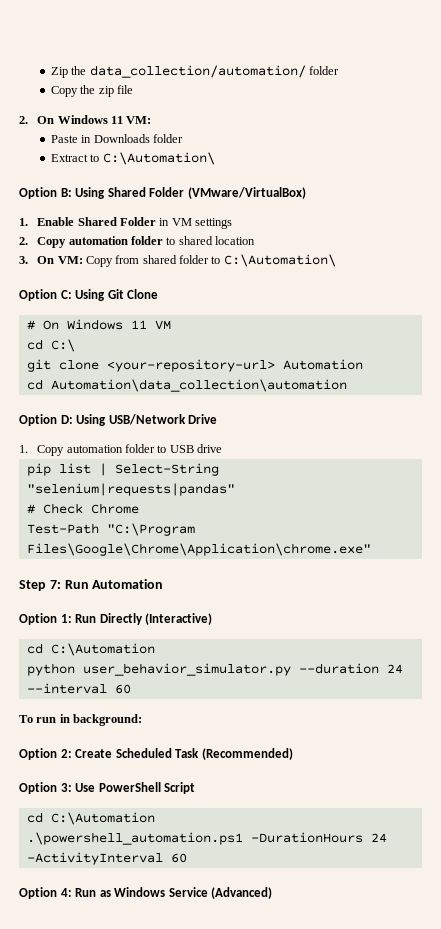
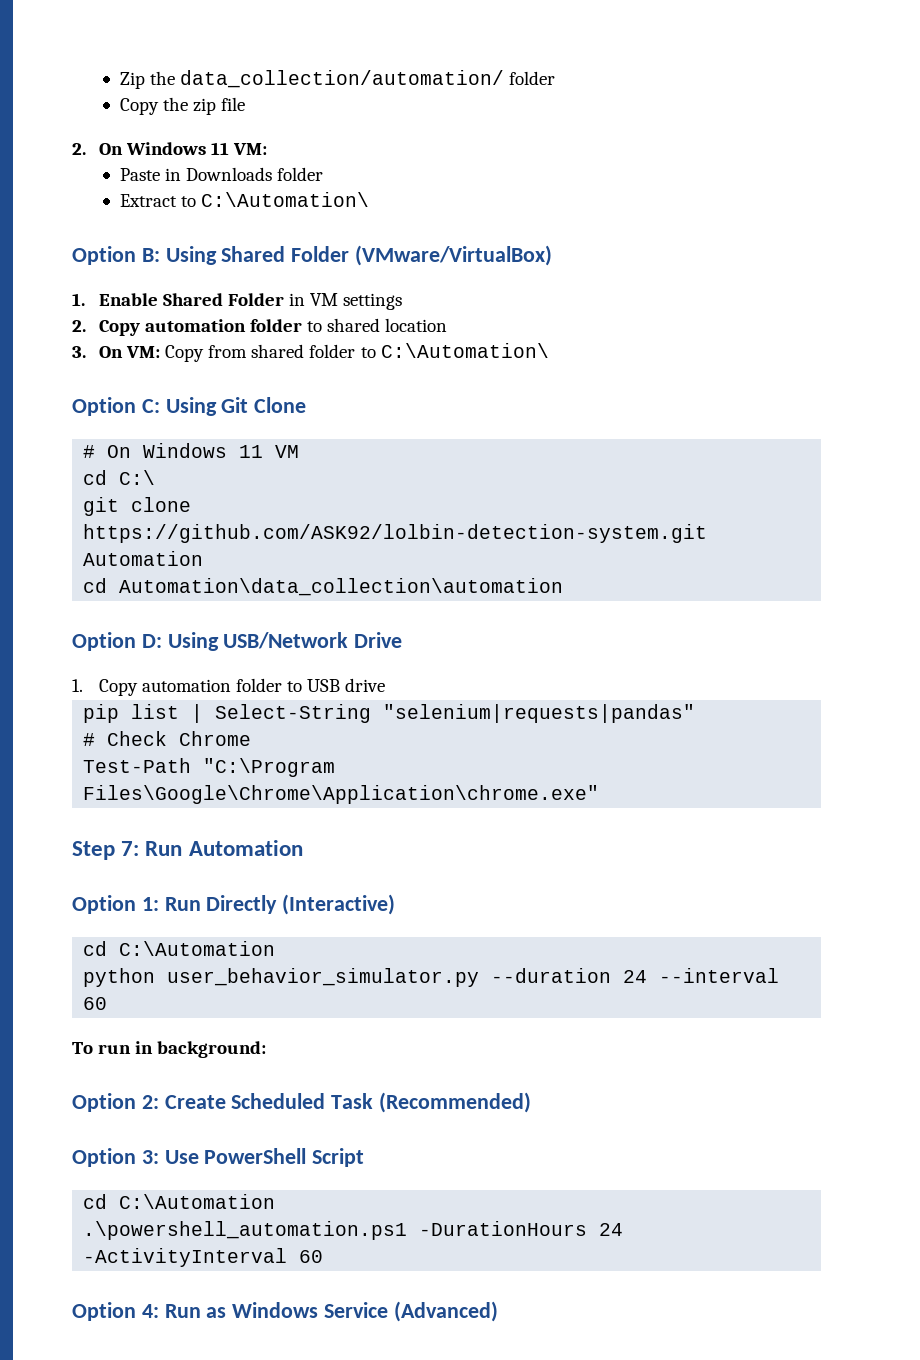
- git clone <your-repository-url> Automation
+ git clone https://github.com/ASK92/lolbin-detection-system.git Automation

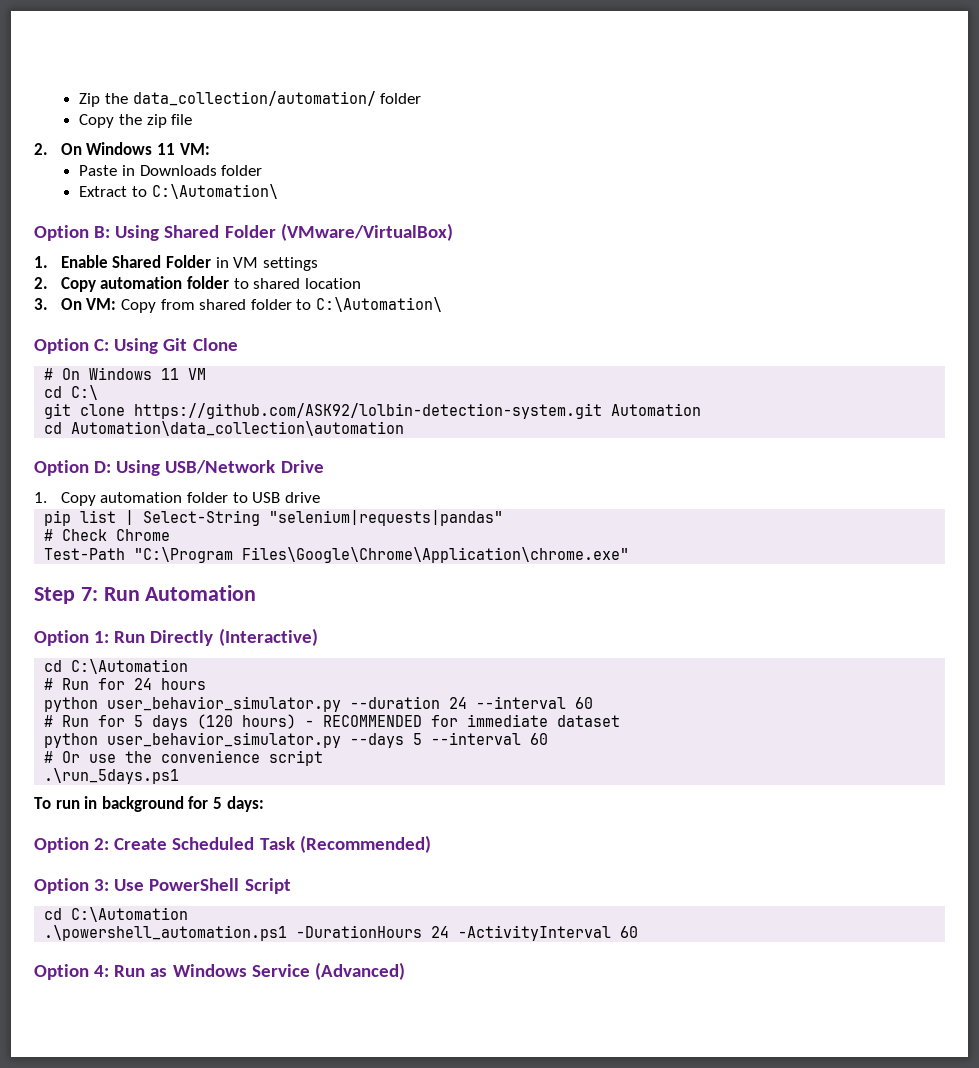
+ # Run for 24 hours
+ # Run for 5 days (120 hours) - RECOMMENDED for immediate dataset
+ python user_behavior_simulator.py --days 5 --interval 60
+ # Or use the convenience script
+ .\run_5days.ps1
- To run in background:
+ To run in background for 5 days:

